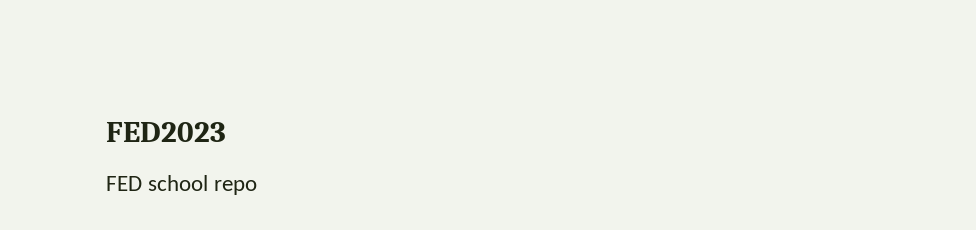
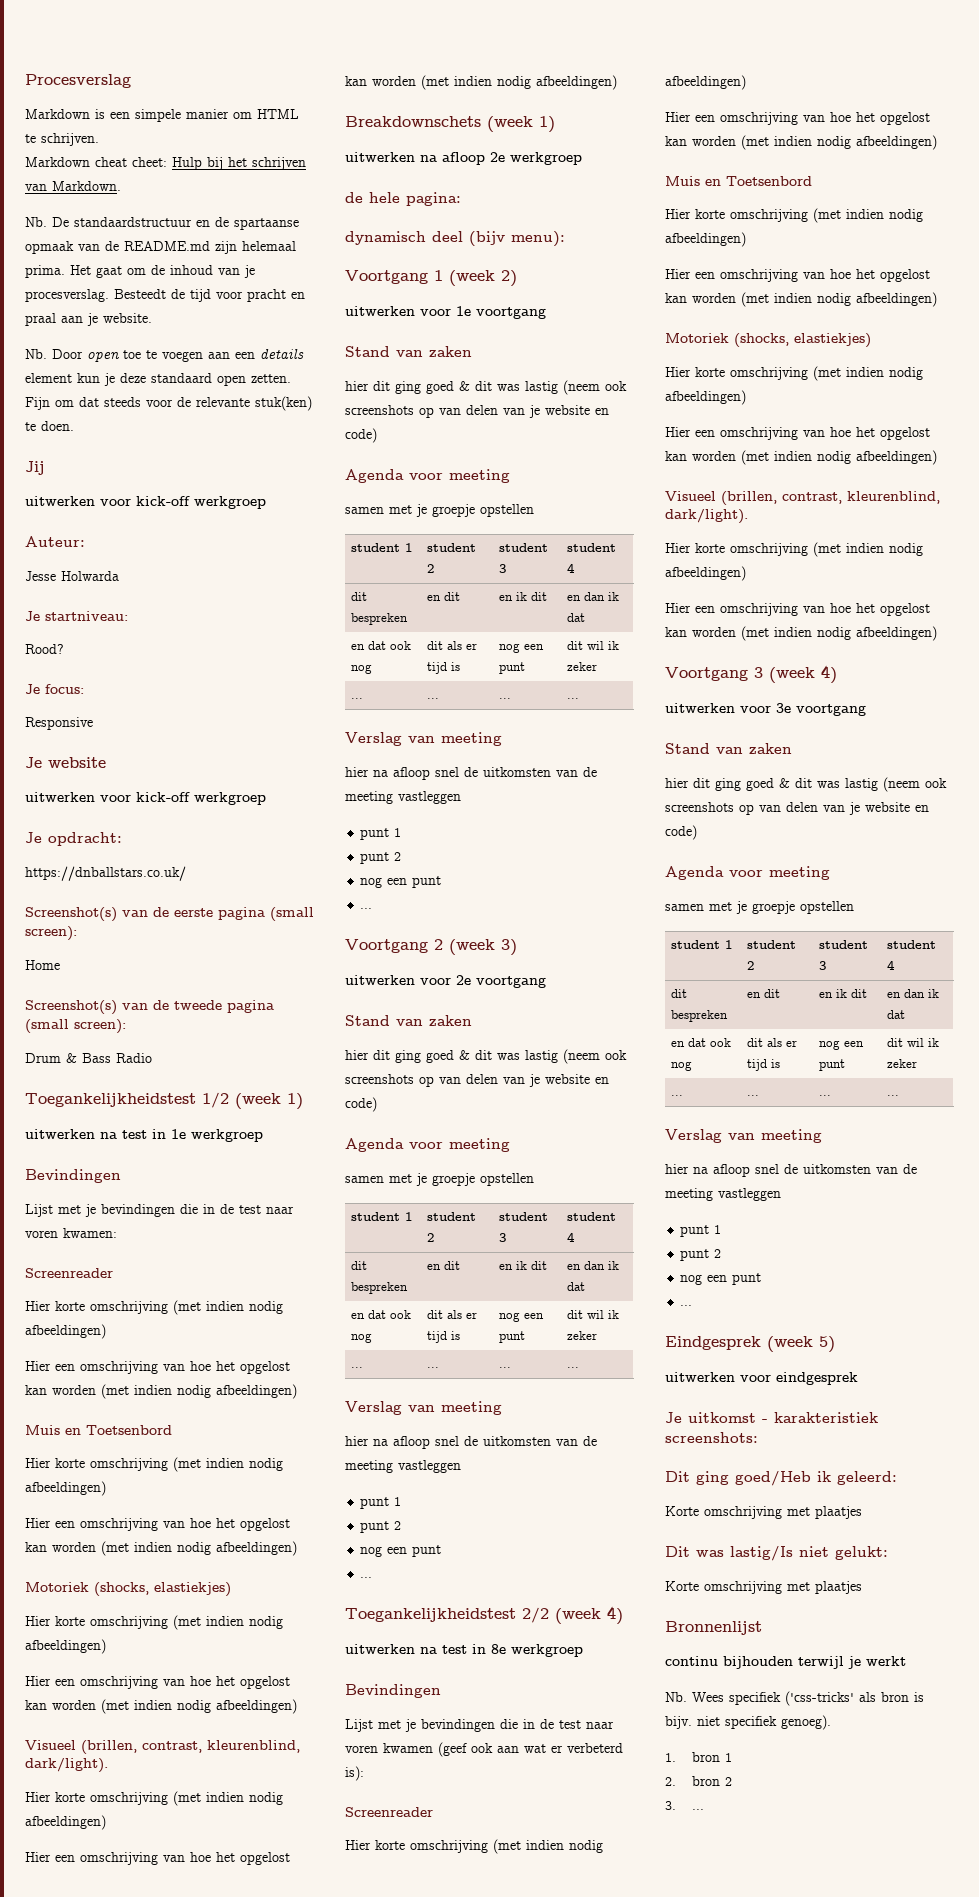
- FED2023
- FED school repo
+ Procesverslag
+ Markdown is een simpele manier om HTML te schrijven.
+ Markdown cheat cheet: Hulp bij het schrijven van Markdown.
+ Nb. De standaardstructuur en de spartaanse opmaak van de README.md zijn helemaal prima. Het gaat om de inhoud van je procesverslag. Besteedt de tijd voor pracht en praal aan je website.
+ Nb. Door open toe te voegen aan een details element kun je deze standaard open zetten. Fijn om dat steeds voor de relevante stuk(ken) te doen.
+ Jij
+ uitwerken voor kick-off werkgroep
+ Auteur:
+ Jesse Holwarda
+ Je startniveau:
+ Rood?
+ Je focus:
+ Responsive
+ Je website
+ uitwerken voor kick-off werkgroep
+ Je opdracht:
+ https://dnballstars.co.uk/
+ Screenshot(s) van de eerste pagina (small screen):
+ Home
+ Screenshot(s) van de tweede pagina (small screen):
+ Drum & Bass Radio
+ Toegankelijkheidstest 1/2 (week 1)
+ uitwerken na test in 1e werkgroep
+ Bevindingen
+ Lijst met je bevindingen die in de test naar voren kwamen:
+ Screenreader
+ Hier korte omschrijving (met indien nodig afbeeldingen)
+ Hier een omschrijving van hoe het opgelost kan worden (met indien nodig afbeeldingen)
+ Muis en Toetsenbord
+ Hier korte omschrijving (met indien nodig afbeeldingen)
+ Hier een omschrijving van hoe het opgelost kan worden (met indien nodig afbeeldingen)
+ Motoriek (shocks, elastiekjes)
+ Hier korte omschrijving (met indien nodig afbeeldingen)
+ Hier een omschrijving van hoe het opgelost kan worden (met indien nodig afbeeldingen)
+ Visueel (brillen, contrast, kleurenblind, dark/light).
+ Hier korte omschrijving (met indien nodig afbeeldingen)
+ Hier een omschrijving van hoe het opgelost kan worden (met indien nodig afbeeldingen)
+ Breakdownschets (week 1)
+ uitwerken na afloop 2e werkgroep
+ de hele pagina:
+ dynamisch deel (bijv menu):
+ Voortgang 1 (week 2)
+ uitwerken voor 1e voortgang
+ Stand van zaken
+ hier dit ging goed & dit was lastig (neem ook screenshots op van delen van je website en code)
+ Agenda voor meeting
+ samen met je groepje opstellen
+ student 1 | student 2 | student 3 | student 4
+ dit bespreken | en dit | en ik dit | en dan ik dat
+ en dat ook nog | dit als er tijd is | nog een punt | dit wil ik zeker
+ ... | ... | ... | ...
+ Verslag van meeting
+ hier na afloop snel de uitkomsten van de meeting vastleggen
+ punt 1
+ punt 2
+ nog een punt
+ ...
+ Voortgang 2 (week 3)
+ uitwerken voor 2e voortgang
+ Stand van zaken
+ hier dit ging goed & dit was lastig (neem ook screenshots op van delen van je website en code)
+ Agenda voor meeting
+ samen met je groepje opstellen
+ student 1 | student 2 | student 3 | student 4
+ dit bespreken | en dit | en ik dit | en dan ik dat
+ en dat ook nog | dit als er tijd is | nog een punt | dit wil ik zeker
+ ... | ... | ... | ...
+ Verslag van meeting
+ hier na afloop snel de uitkomsten van de meeting vastleggen
+ punt 1
+ punt 2
+ nog een punt
+ ...
+ Toegankelijkheidstest 2/2 (week 4)
+ uitwerken na test in 8e werkgroep
+ Bevindingen
+ Lijst met je bevindingen die in de test naar voren kwamen (geef ook aan wat er verbeterd is):
+ Screenreader
+ Hier korte omschrijving (met indien nodig afbeeldingen)
+ Hier een omschrijving van hoe het opgelost kan worden (met indien nodig afbeeldingen)
+ Muis en Toetsenbord
+ Hier korte omschrijving (met indien nodig afbeeldingen)
+ Hier een omschrijving van hoe het opgelost kan worden (met indien nodig afbeeldingen)
+ Motoriek (shocks, elastiekjes)
+ Hier korte omschrijving (met indien nodig afbeeldingen)
+ Hier een omschrijving van hoe het opgelost kan worden (met indien nodig afbeeldingen)
+ Visueel (brillen, contrast, kleurenblind, dark/light).
+ Hier korte omschrijving (met indien nodig afbeeldingen)
+ Hier een omschrijving van hoe het opgelost kan worden (met indien nodig afbeeldingen)
+ Voortgang 3 (week 4)
+ uitwerken voor 3e voortgang
+ Stand van zaken
+ hier dit ging goed & dit was lastig (neem ook screenshots op van delen van je website en code)
+ Agenda voor meeting
+ samen met je groepje opstellen
+ student 1 | student 2 | student 3 | student 4
+ dit bespreken | en dit | en ik dit | en dan ik dat
+ en dat ook nog | dit als er tijd is | nog een punt | dit wil ik zeker
+ ... | ... | ... | ...
+ Verslag van meeting
+ hier na afloop snel de uitkomsten van de meeting vastleggen
+ punt 1
+ punt 2
+ nog een punt
+ ...
+ Eindgesprek (week 5)
+ uitwerken voor eindgesprek
+ Je uitkomst - karakteristiek screenshots:
+ Dit ging goed/Heb ik geleerd:
+ Korte omschrijving met plaatjes
+ Dit was lastig/Is niet gelukt:
+ Korte omschrijving met plaatjes
+ Bronnenlijst
+ continu bijhouden terwijl je werkt
+ Nb. Wees specifiek ('css-tricks' als bron is bijv. niet specifiek genoeg).
+ 1. bron 1
+ 2. bron 2
+ 3. ...

